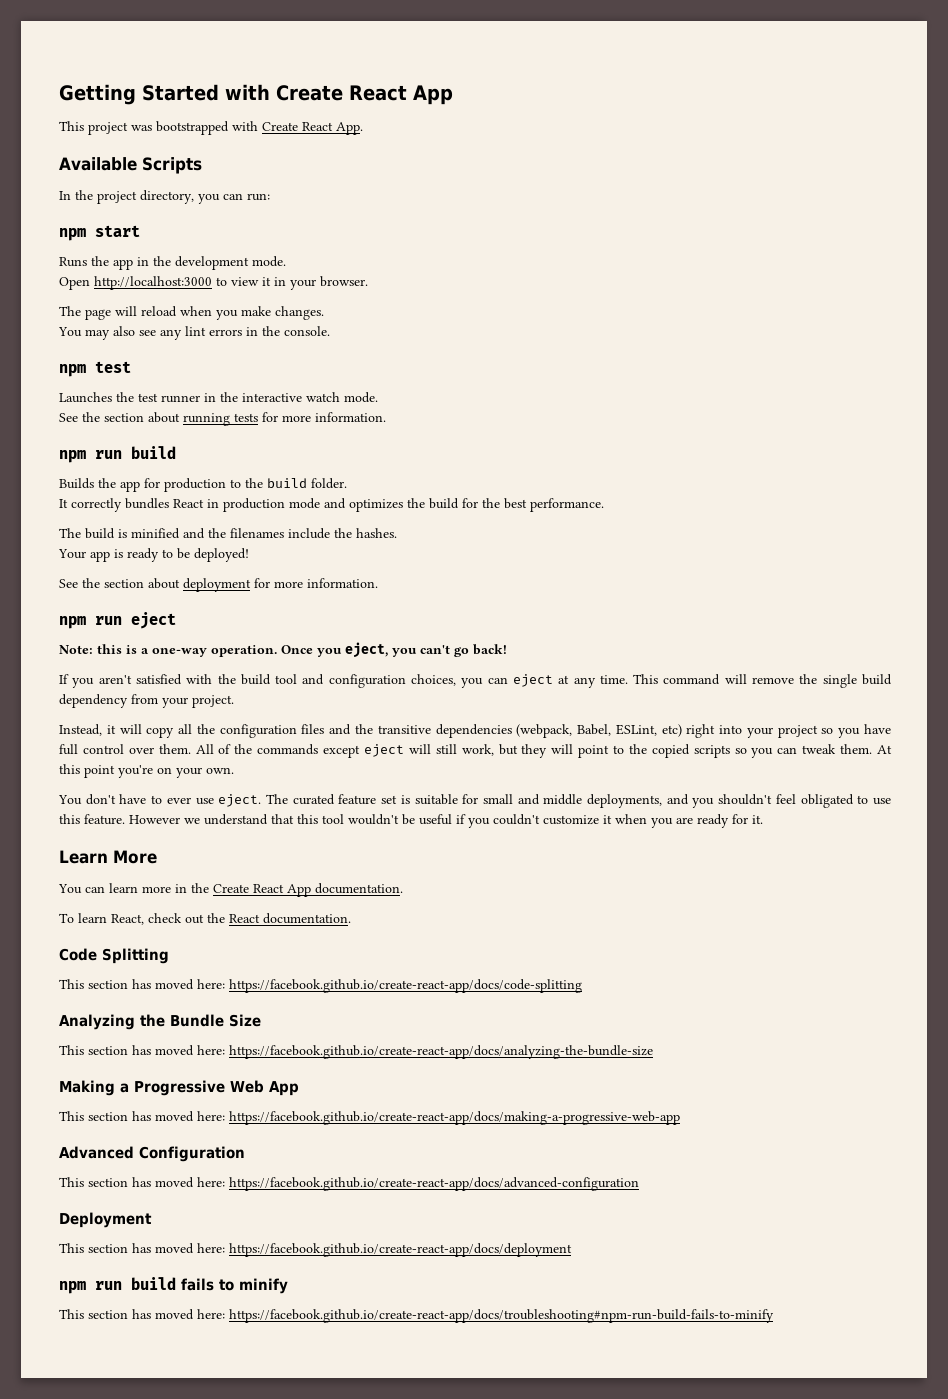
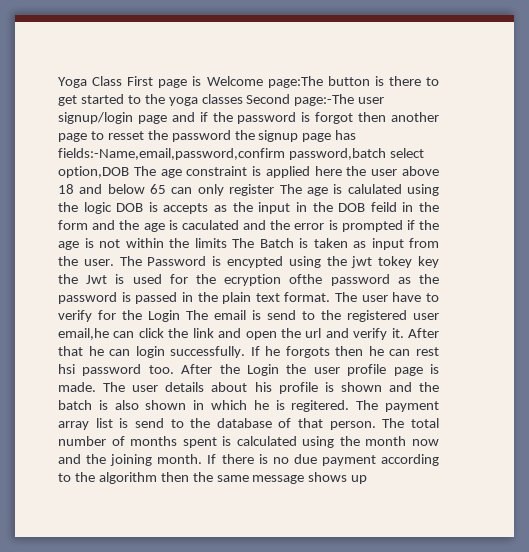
- Getting Started with Create React App
- This project was bootstrapped with Create React App.
- Available Scripts
- In the project directory, you can run:
- npm start
- Runs the app in the development mode.
- Open http://localhost:3000 to view it in your browser.
- The page will reload when you make changes.
- You may also see any lint errors in the console.
- npm test
- Launches the test runner in the interactive watch mode.
- See the section about running tests for more information.
- npm run build
- Builds the app for production to the build folder.
- It correctly bundles React in production mode and optimizes the build for the best performance.
- The build is minified and the filenames include the hashes.
- Your app is ready to be deployed!
- See the section about deployment for more information.
- npm run eject
- Note: this is a one-way operation. Once you eject, you can't go back!
- If you aren't satisfied with the build tool and configuration choices, you can eject at any time. This command will remove the single build dependency from your project.
- Instead, it will copy all the configuration files and the transitive dependencies (webpack, Babel, ESLint, etc) right into your project so you have full control over them. All of the commands except eject will still work, but they will point to the copied scripts so you can tweak them. At this point you're on your own.
- You don't have to ever use eject. The curated feature set is suitable for small and middle deployments, and you shouldn't feel obligated to use this feature. However we understand that this tool wouldn't be useful if you couldn't customize it when you are ready for it.
- Learn More
- You can learn more in the Create React App documentation.
- To learn React, check out the React documentation.
- Code Splitting
- This section has moved here: https://facebook.github.io/create-react-app/docs/code-splitting
- Analyzing the Bundle Size
- This section has moved here: https://facebook.github.io/create-react-app/docs/analyzing-the-bundle-size
- Making a Progressive Web App
- This section has moved here: https://facebook.github.io/create-react-app/docs/making-a-progressive-web-app
- Advanced Configuration
- This section has moved here: https://facebook.github.io/create-react-app/docs/advanced-configuration
- Deployment
- This section has moved here: https://facebook.github.io/create-react-app/docs/deployment
- npm run build fails to minify
- This section has moved here: https://facebook.github.io/create-react-app/docs/troubleshooting#npm-run-build-fails-to-minify
+ Yoga Class First page is Welcome page:The button is there to get started to the yoga classes Second page:-The user signup/login page and if the password is forgot then another page to resset the password the signup page has fields:-Name,email,password,confirm password,batch select option,DOB The age constraint is applied here the user above 18 and below 65 can only register The age is calulated using the logic DOB is accepts as the input in the DOB feild in the form and the age is caculated and the error is prompted if the age is not within the limits The Batch is taken as input from the user. The Password is encypted using the jwt tokey key the Jwt is used for the ecryption ofthe password as the password is passed in the plain text format. The user have to verify for the Login The email is send to the registered user email,he can click the link and open the url and verify it. After that he can login successfully. If he forgots then he can rest hsi password too. After the Login the user profile page is made. The user details about his profile is shown and the batch is also shown in which he is regitered. The payment array list is send to the database of that person. The total number of months spent is calculated using the month now and the joining month. If there is no due payment according to the algorithm then the same message shows up

